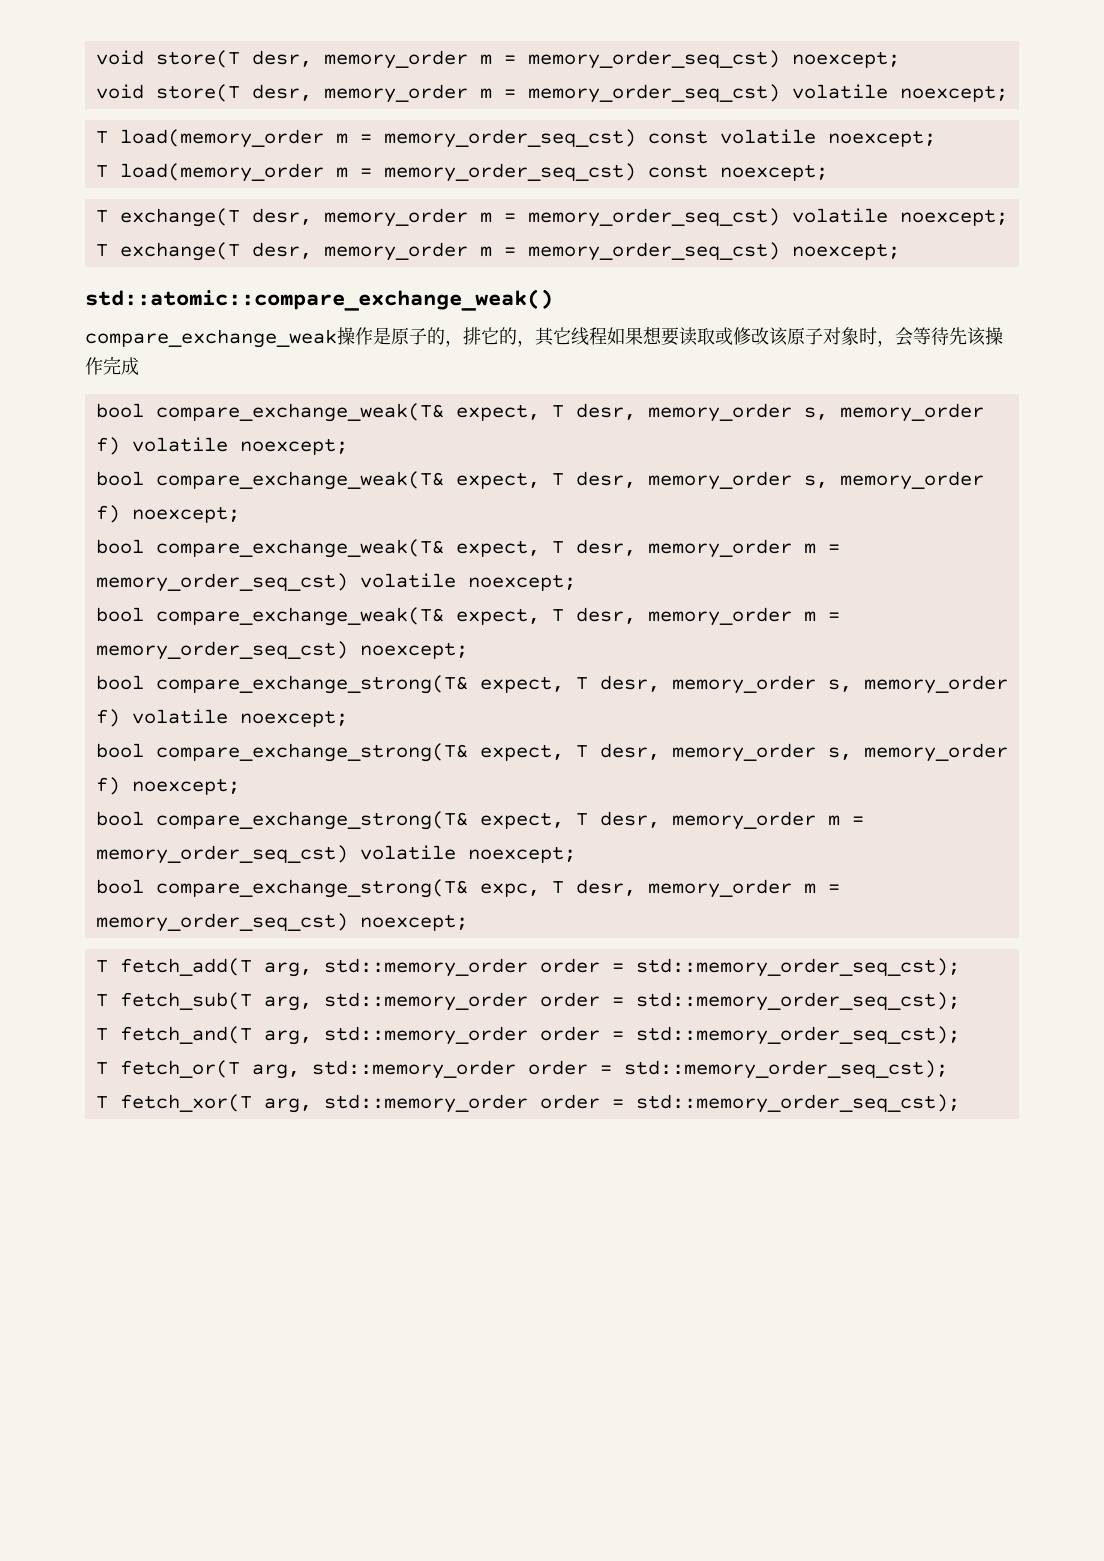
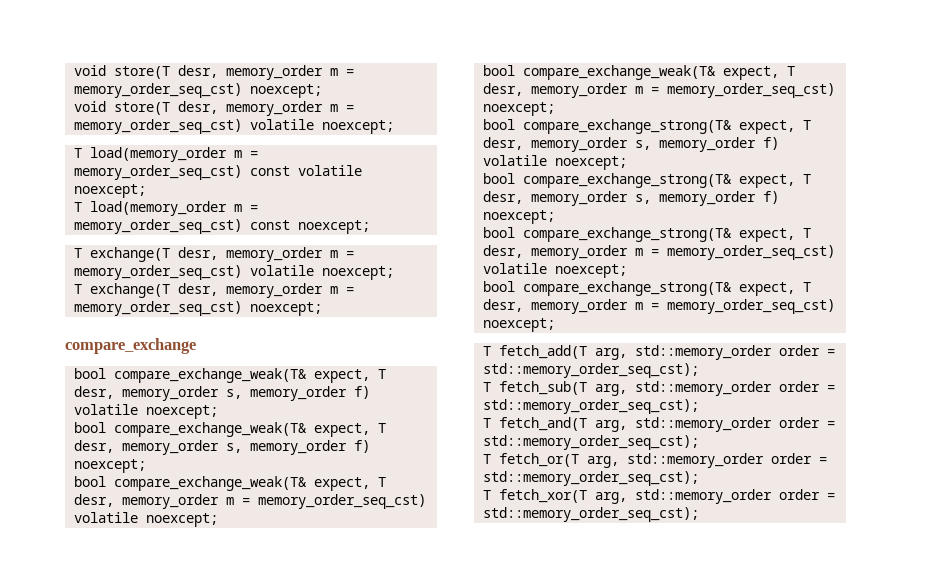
- std::atomic::compare_exchange_weak()
- compare_exchange_weak操作是原子的，排它的，其它线程如果想要读取或修改该原子对象时，会等待先该操作完成
+ compare_exchange
- bool compare_exchange_strong(T& expc, T desr, memory_order m = memory_order_seq_cst) noexcept;
+ bool compare_exchange_strong(T& expect, T desr, memory_order m = memory_order_seq_cst) noexcept;

